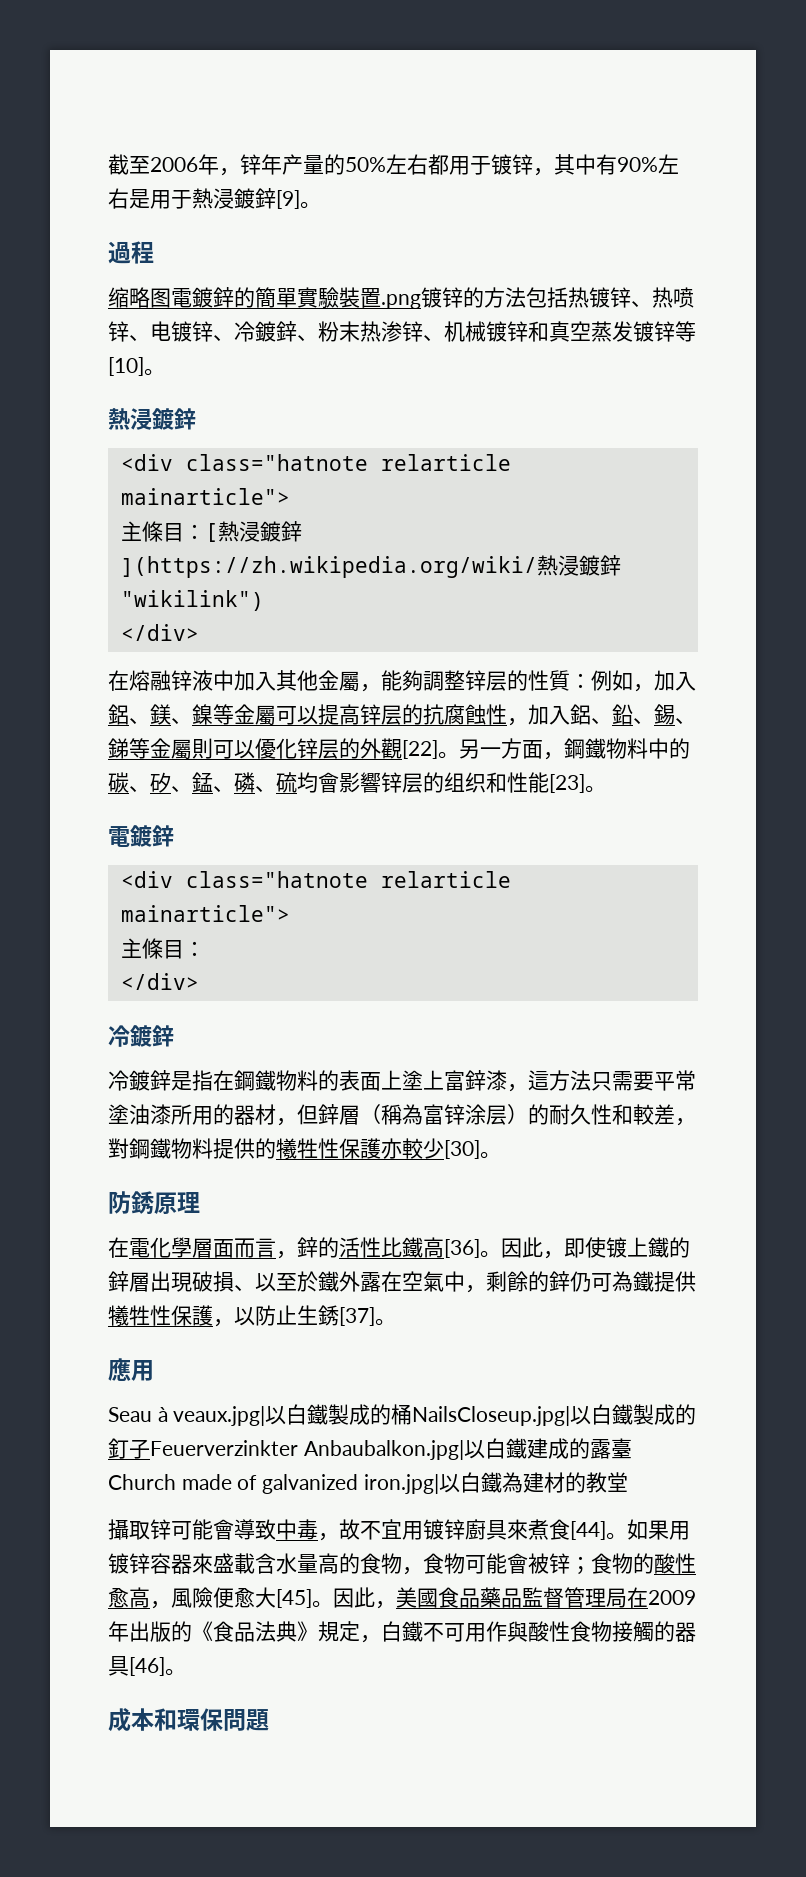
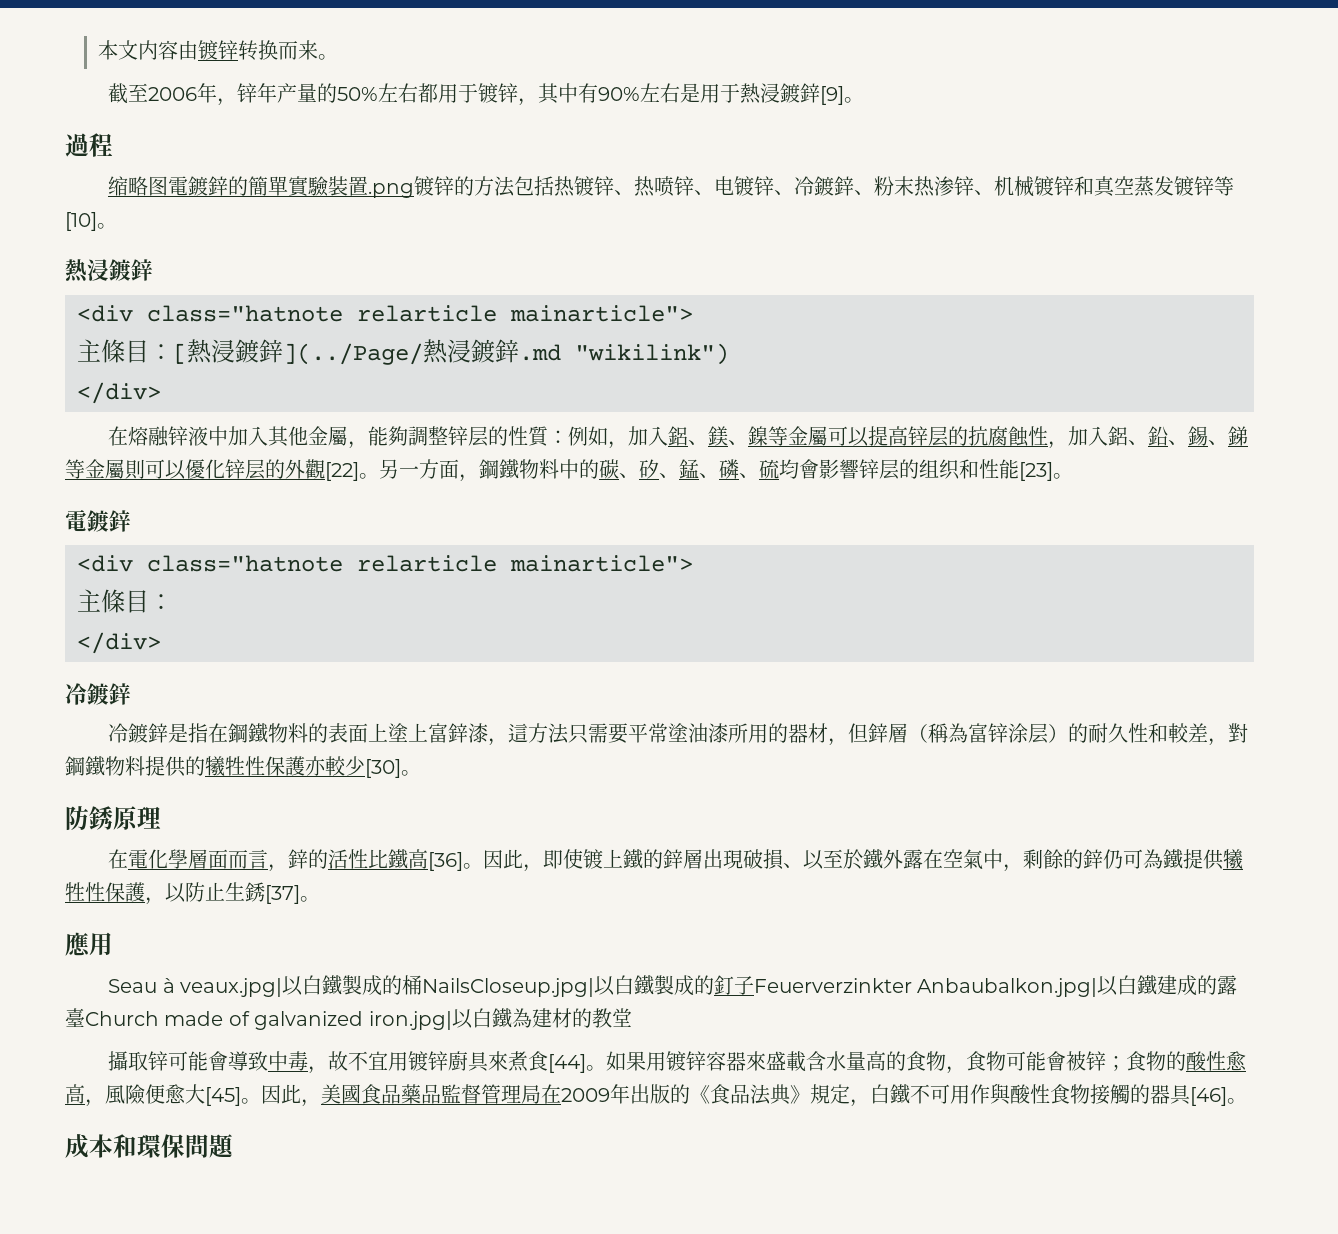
+ 本文内容由镀锌转换而来。
- 主條目：[熱浸鍍鋅](https://zh.wikipedia.org/wiki/熱浸鍍鋅"wikilink")
+ 主條目：[熱浸鍍鋅](../Page/熱浸鍍鋅.md "wikilink")

